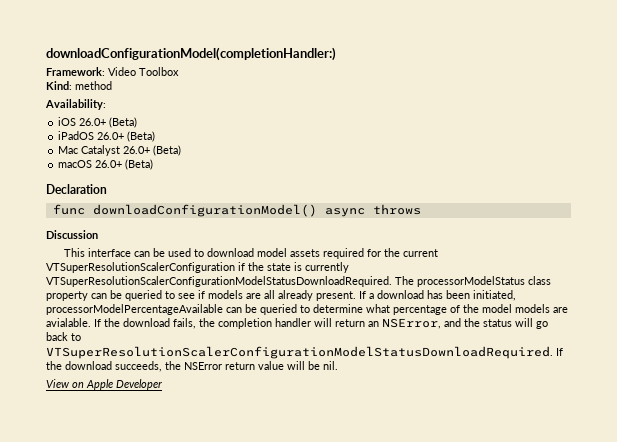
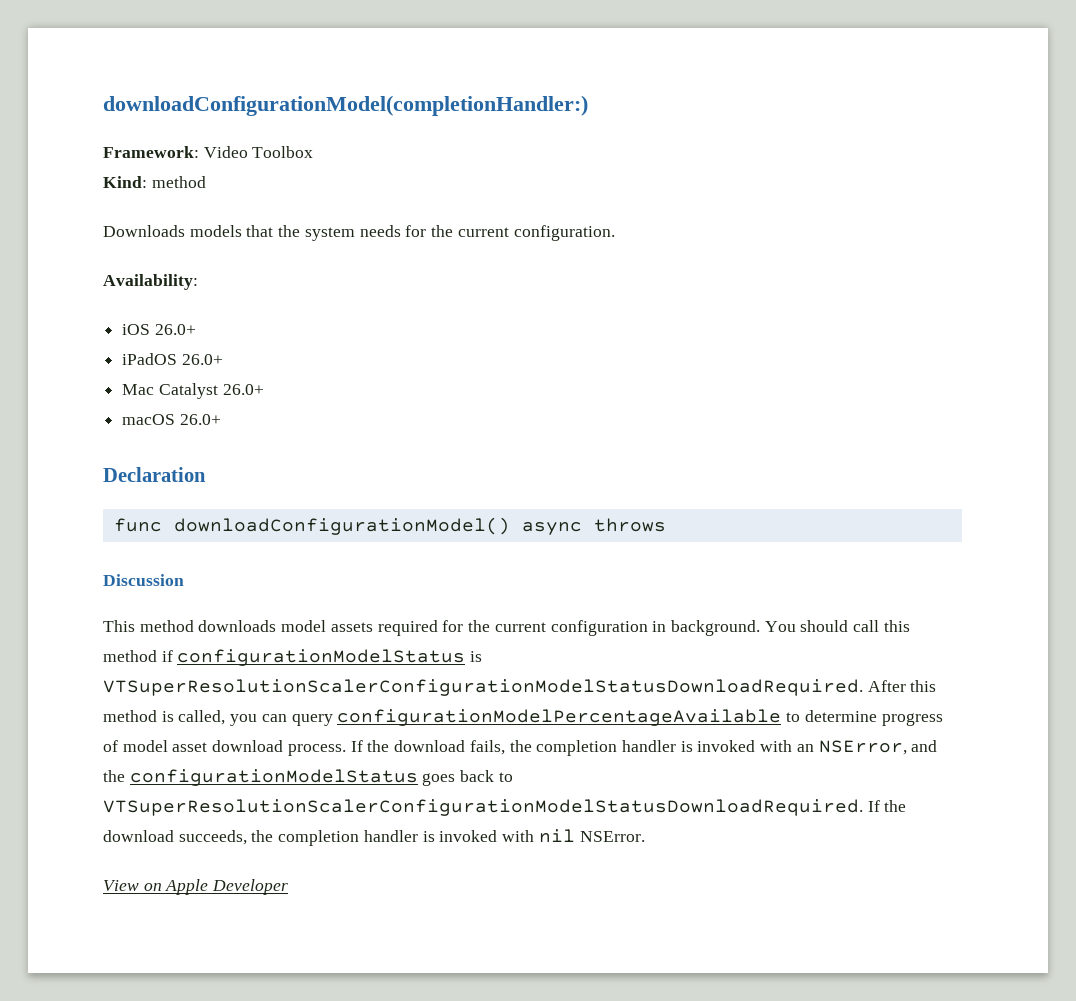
+ Downloads models that the system needs for the current configuration.
- iOS 26.0+ (Beta)
+ iOS 26.0+
- iPadOS 26.0+ (Beta)
+ iPadOS 26.0+
- Mac Catalyst 26.0+ (Beta)
+ Mac Catalyst 26.0+
- macOS 26.0+ (Beta)
+ macOS 26.0+
- This interface can be used to download model assets required for the current VTSuperResolutionScalerConfiguration if the state is currently VTSuperResolutionScalerConfigurationModelStatusDownloadRequired. The processorModelStatus class property can be queried to see if models are all already present. If a download has been initiated, processorModelPercentageAvailable can be queried to determine what percentage of the model models are avialable.
+ This method downloads model assets required for the current configuration in background. You should call this method if configurationModelStatus is VTSuperResolutionScalerConfigurationModelStatusDownloadRequired. After this method is called, you can query configurationModelPercentageAvailable to determine progress of model asset download process.
- If the download fails, the completion handler will return an NSError, and the status will go back to VTSuperResolutionScalerConfigurationModelStatusDownloadRequired.
+ If the download fails, the completion handler is invoked with an NSError, and the configurationModelStatus goes back to VTSuperResolutionScalerConfigurationModelStatusDownloadRequired.
- If the download succeeds, the NSError return value will be nil.
+ If the download succeeds, the completion handler is invoked with nil NSError.

